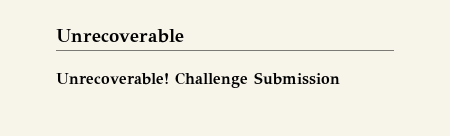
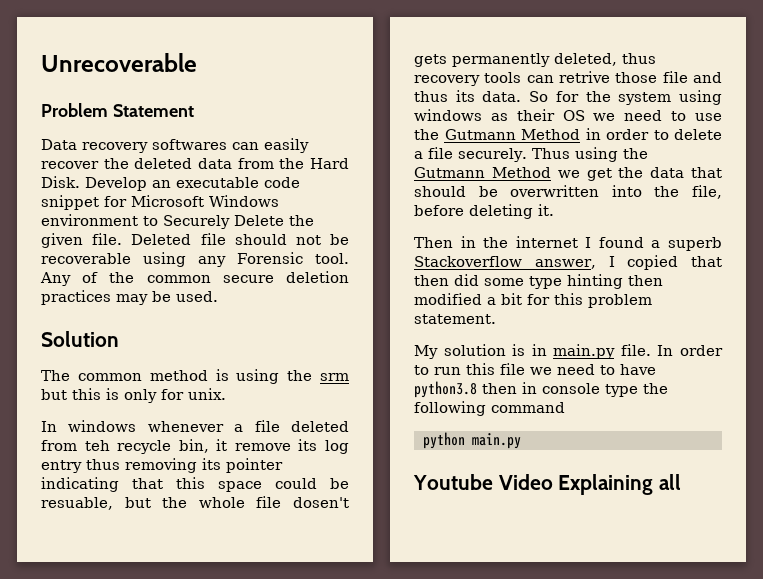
- Unrecoverable! Challenge Submission
+ Problem Statement
+ Data recovery softwares can easily recover the deleted data from the Hard Disk. Develop an executable code snippet for Microsoft Windows environment to Securely Delete the given file. Deleted file should not be recoverable using any Forensic tool. Any of the common secure deletion practices may be used.
+ Solution
+ The common method is using the srm but this is only for unix.
+ In windows whenever a file deleted from teh recycle bin, it remove its log entry thus removing its pointer indicating that this space could be resuable, but the whole file dosen't gets permanently deleted, thus recovery tools can retrive those file and thus its data. So for the system using windows as their OS we need to use the Gutmann Method in order to delete a file securely. Thus using the Gutmann Method we get the data that should be overwritten into the file, before deleting it.
+ Then in the internet I found a superb Stackoverflow answer, I copied that then did some type hinting then modified a bit for this problem statement.
+ My solution is in main.py file. In order to run this file we need to have python3.8 then in console type the following command
+ python main.py
+ Youtube Video Explaining all

